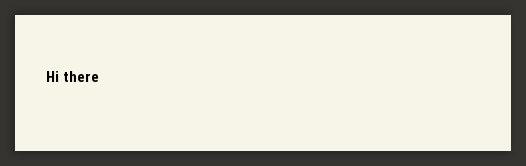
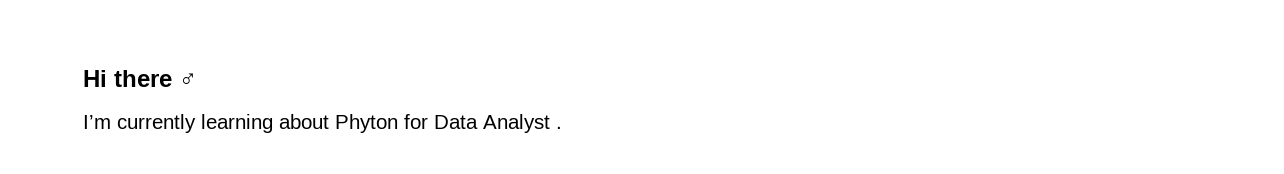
- Hi there
+ Hi there ♂
+ I’m currently learning about Phyton for Data Analyst .

